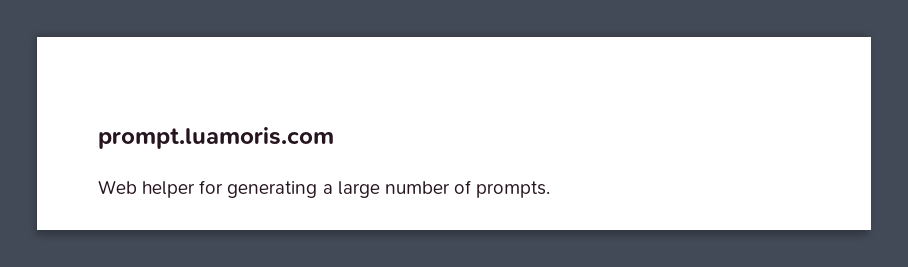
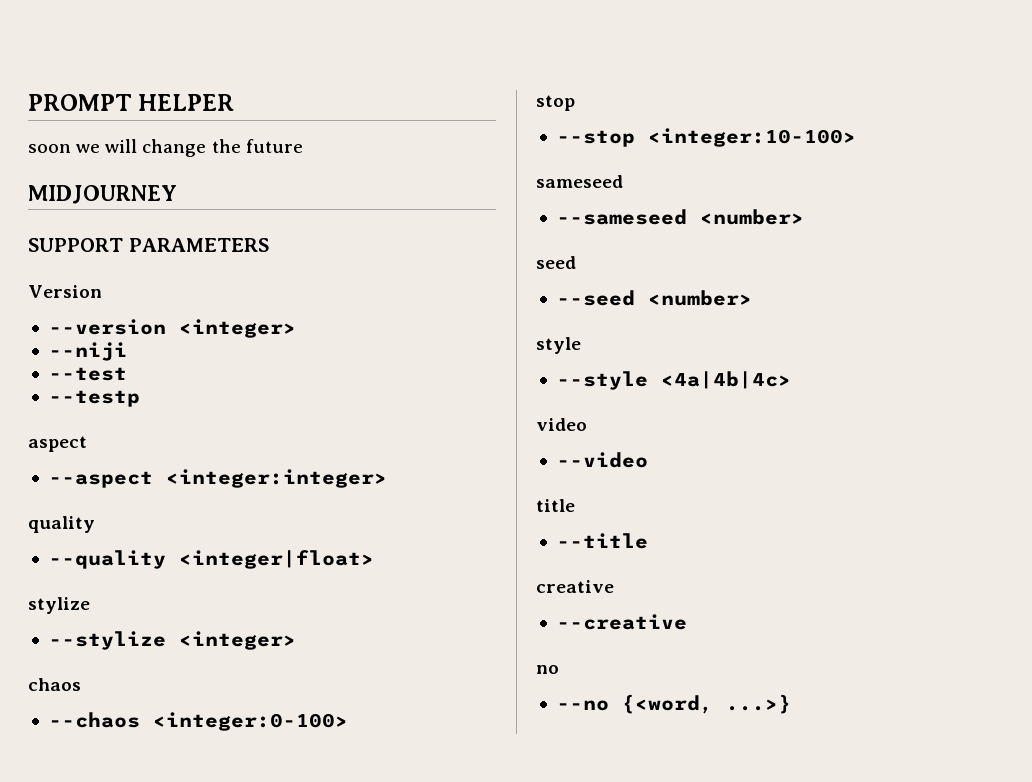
- prompt.luamoris.com
- Web helper for generating a large number of prompts.
+ PROMPT HELPER
+ soon we will change the future
+ MIDJOURNEY
+ SUPPORT PARAMETERS
+ Version
+ --version <integer>
+ --niji
+ --test
+ --testp
+ aspect
+ --aspect <integer:integer>
+ quality
+ --quality <integer|float>
+ stylize
+ --stylize <integer>
+ chaos
+ --chaos <integer:0-100>
+ stop
+ --stop <integer:10-100>
+ sameseed
+ --sameseed <number>
+ seed
+ --seed <number>
+ style
+ --style <4a|4b|4c>
+ video
+ --video
+ title
+ --title
+ creative
+ --creative
+ no
+ --no {<word, ...>}

